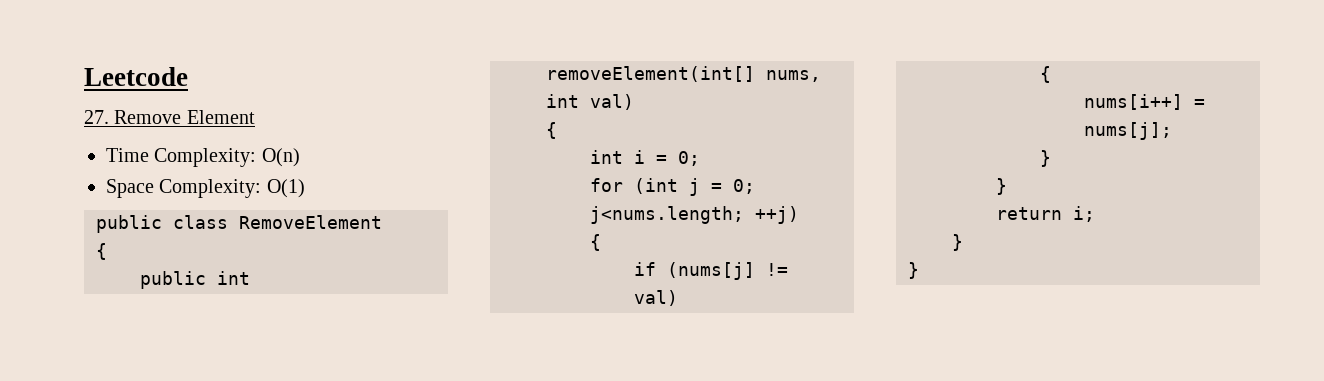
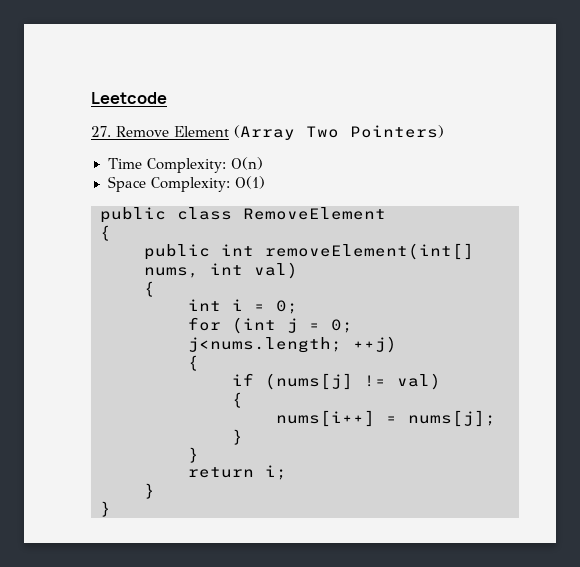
- 27. Remove Element
+ 27. Remove Element (Array Two Pointers)

